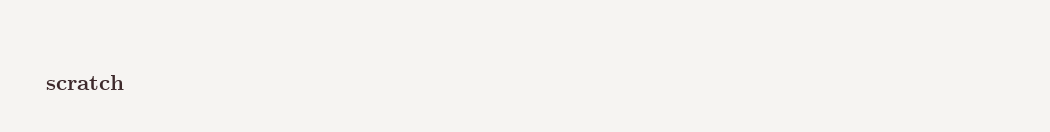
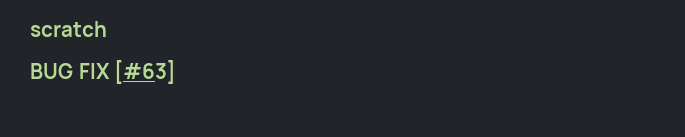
+ BUG FIX [#63]

